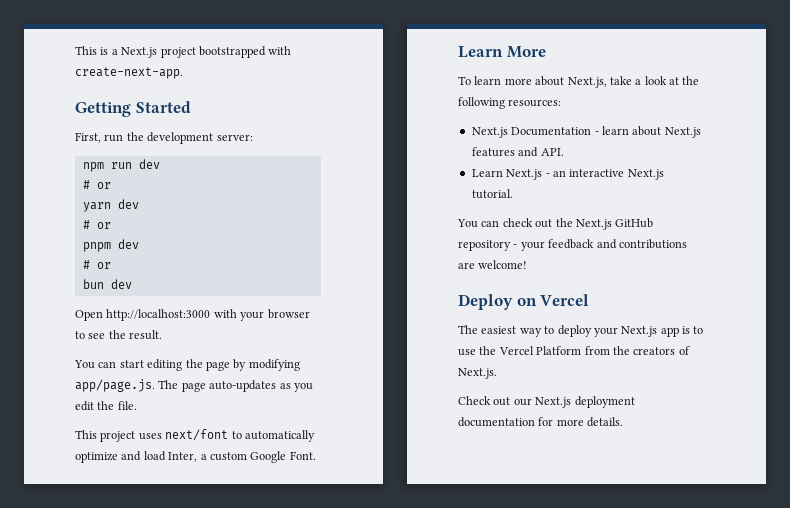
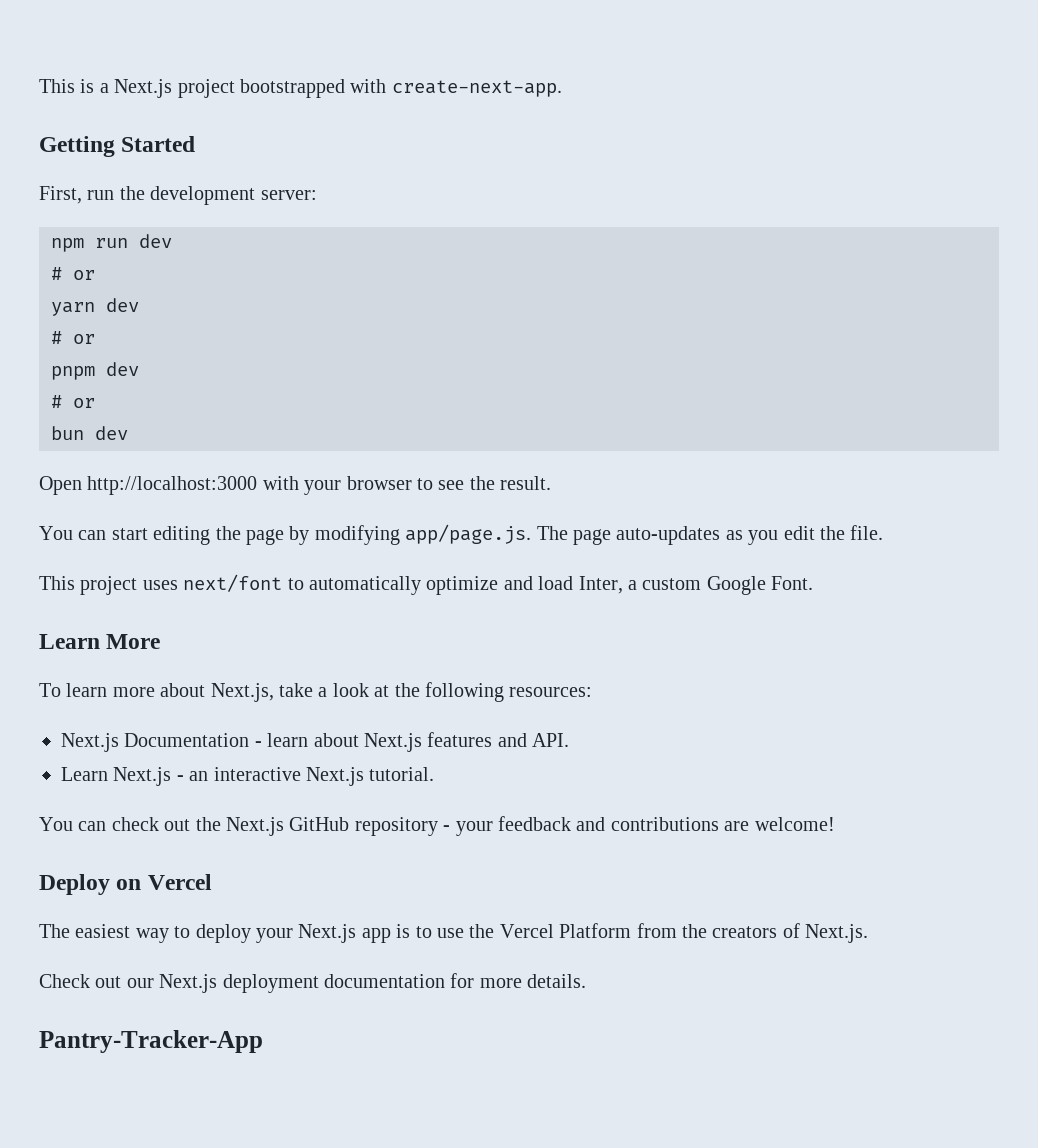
+ Pantry-Tracker-App

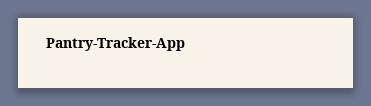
- This is a Next.js project bootstrapped with create-next-app.
- Getting Started
- First, run the development server:
- npm run dev
- # or
- yarn dev
- # or
- pnpm dev
- # or
- bun dev
- Open http://localhost:3000 with your browser to see the result.
- You can start editing the page by modifying app/page.js. The page auto-updates as you edit the file.
- This project uses next/font to automatically optimize and load Inter, a custom Google Font.
- Learn More
- To learn more about Next.js, take a look at the following resources:
- Next.js Documentation - learn about Next.js features and API.
- Learn Next.js - an interactive Next.js tutorial.
- You can check out the Next.js GitHub repository - your feedback and contributions are welcome!
- Deploy on Vercel
- The easiest way to deploy your Next.js app is to use the Vercel Platform from the creators of Next.js.
- Check out our Next.js deployment documentation for more details.

